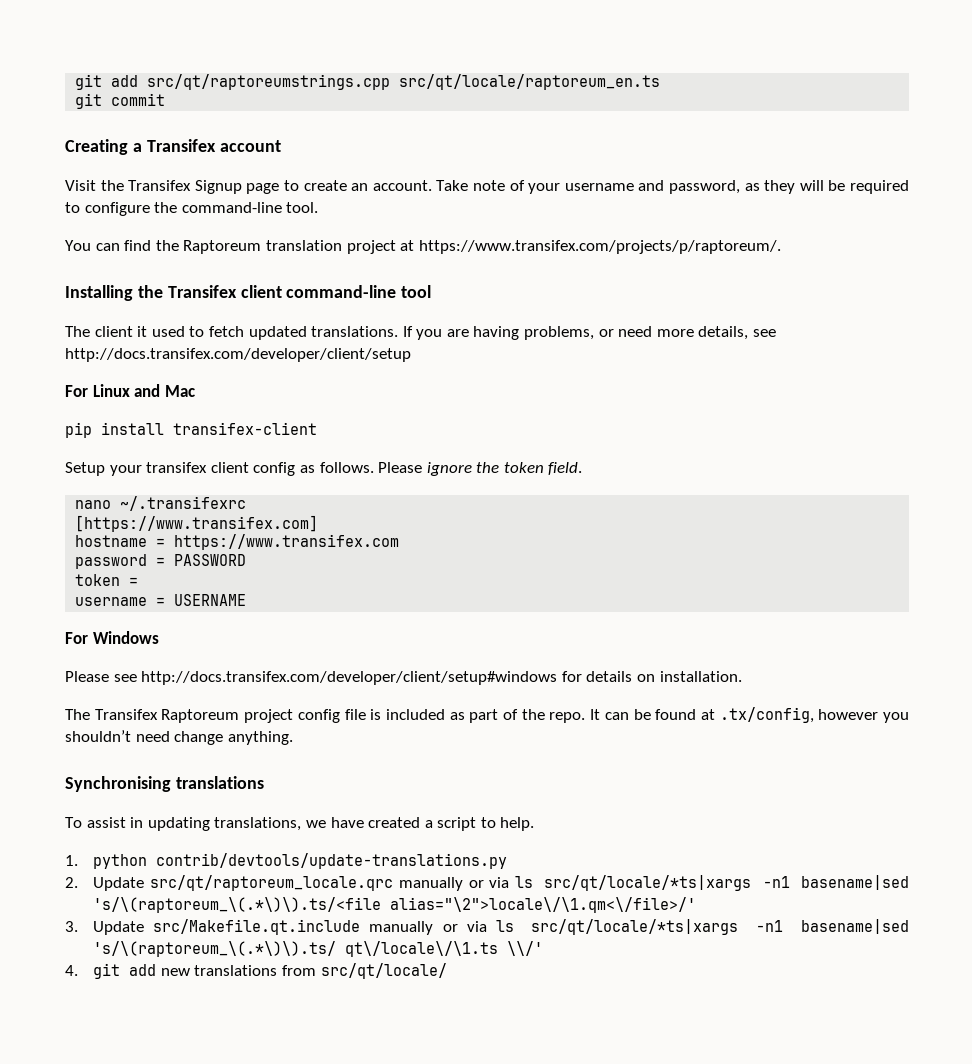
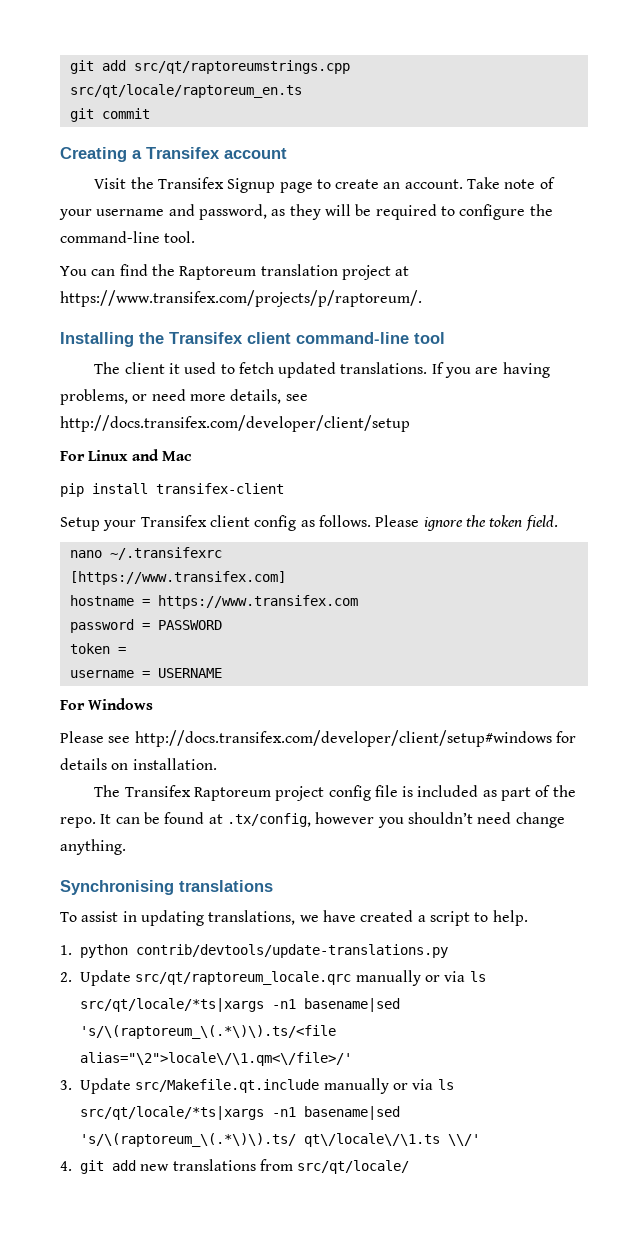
- Setup your transifex client config as follows.
+ Setup your Transifex client config as follows.

